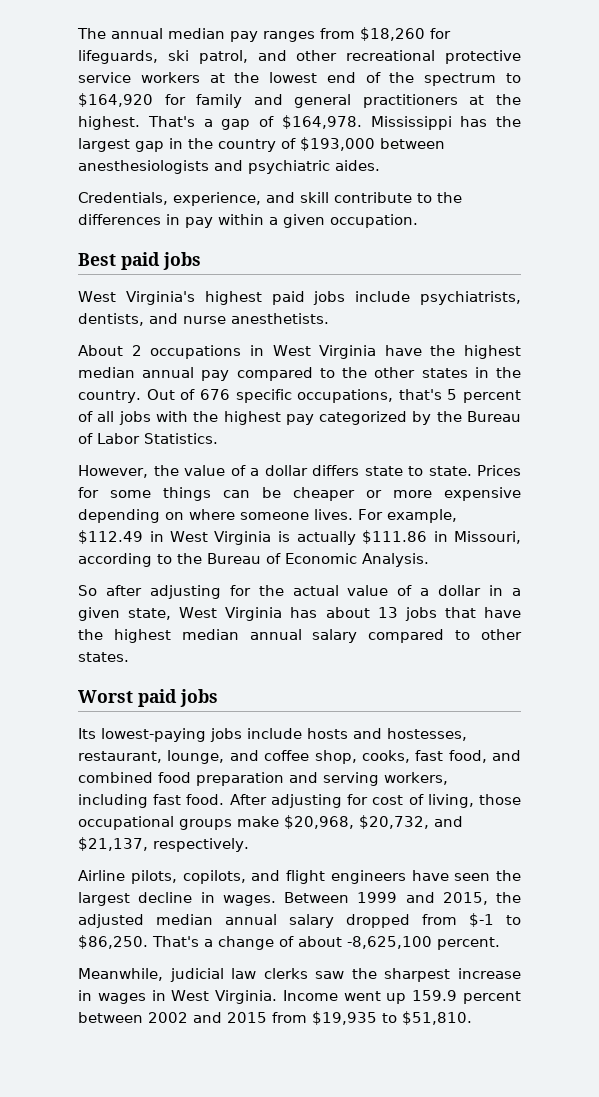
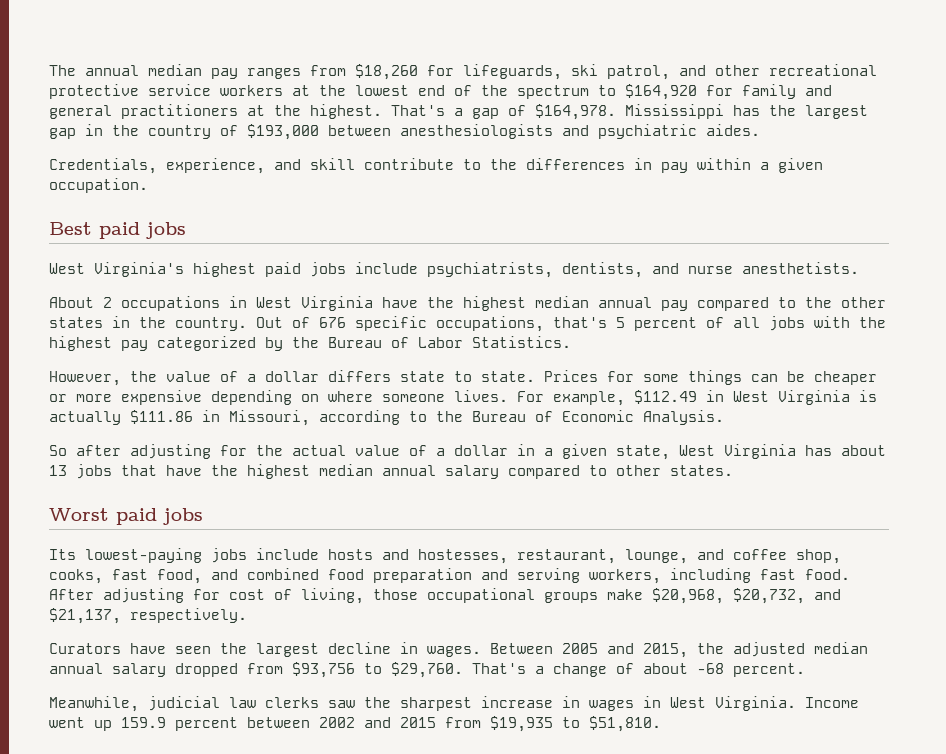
- Airline pilots, copilots, and flight engineers have seen the largest decline in wages.
+ Curators have seen the largest decline in wages.
- Between 1999 and 2015, the adjusted median annual salary dropped from $-1 to $86,250.
+ Between 2005 and 2015, the adjusted median annual salary dropped from $93,756 to $29,760.
- That's a change of about -8,625,100 percent.
+ That's a change of about -68 percent.

